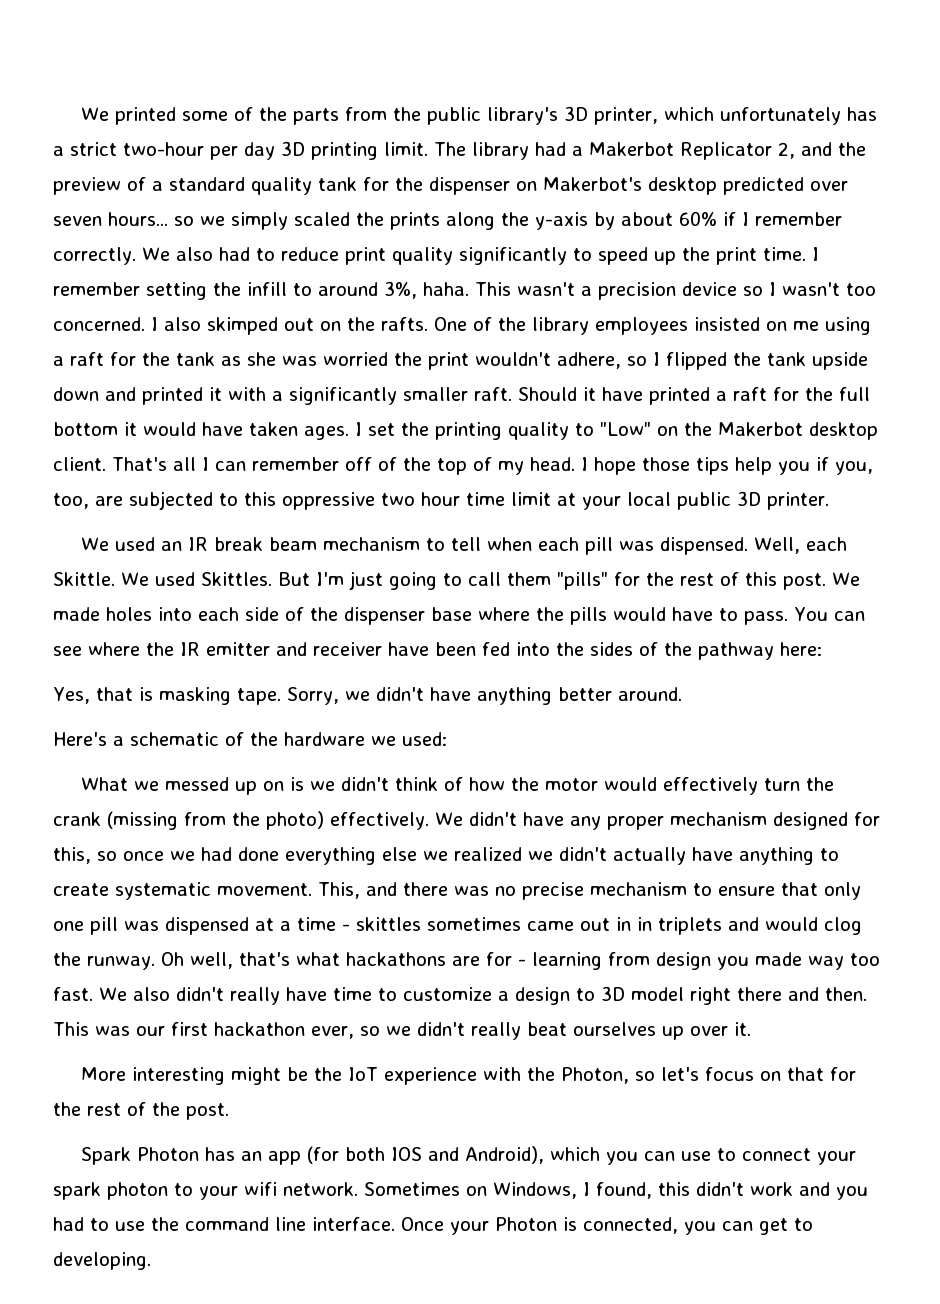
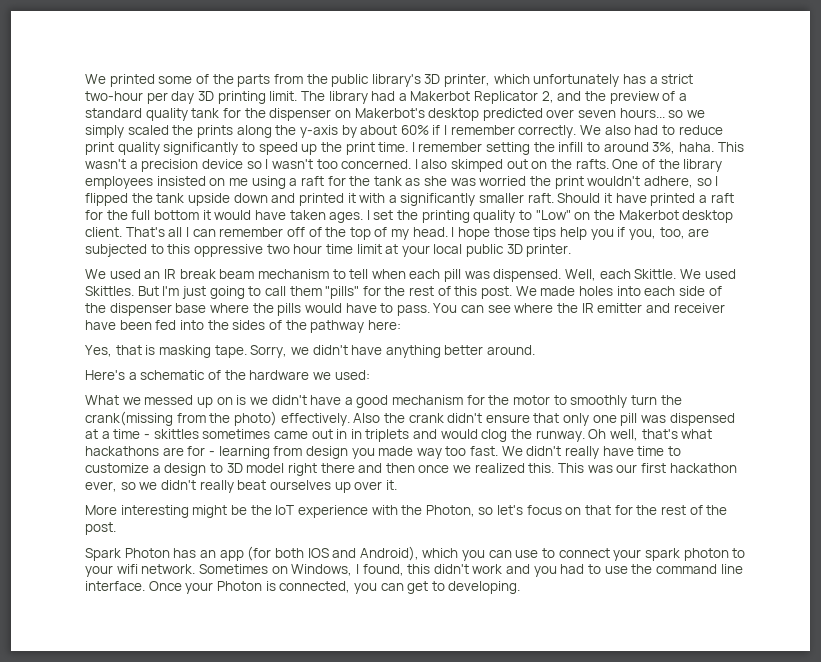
- What we messed up on is we didn't think of how the motor would effectively turn the crank (missing from the photo) effectively. We didn't have any proper mechanism designed for this, so once we had done everything else we realized we didn't actually have anything to create systematic movement. This, and there was no precise mechanism to ensure that only one pill was dispensed at a time - skittles sometimes came out in in triplets and would clog the runway.
+ What we messed up on is we didn't have a good mechanism for the motor to smoothly turn the crank(missing from the photo) effectively. Also the crank didn't ensure that only one pill was dispensed at a time - skittles sometimes came out in in triplets and would clog the runway.
- We also didn't really have time to customize a design to 3D model right there and then.
+ We didn't really have time to customize a design to 3D model right there and then once we realized this.

